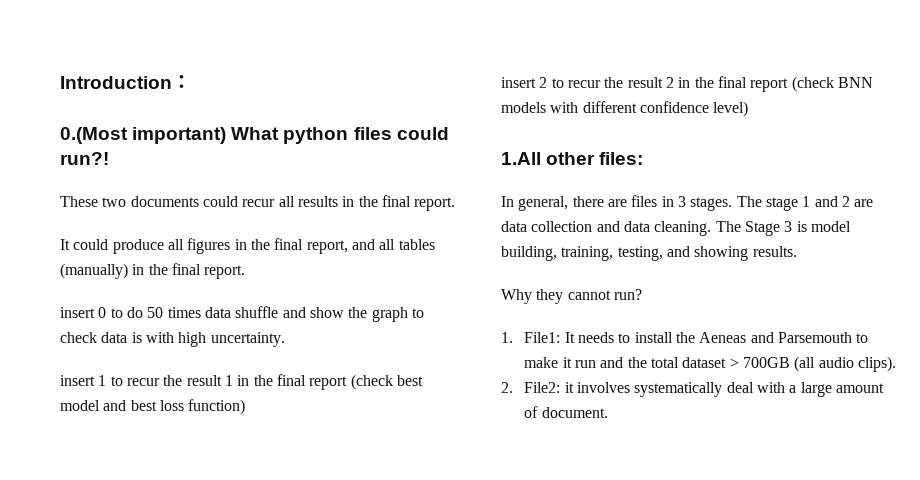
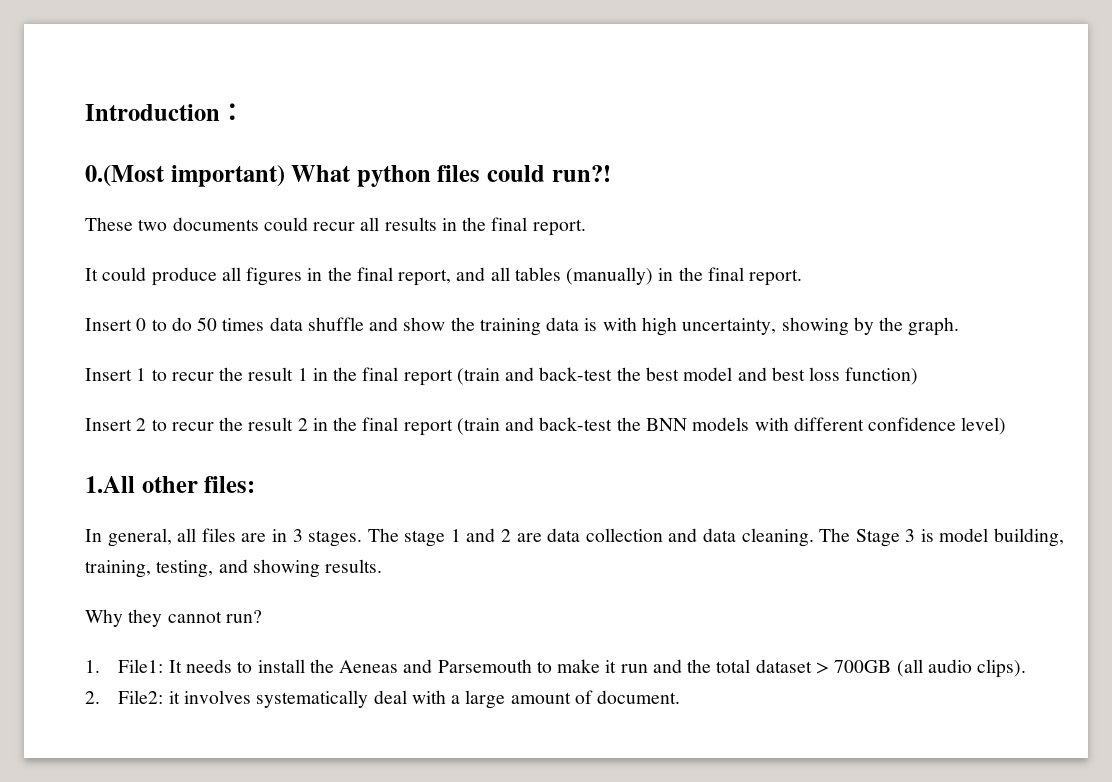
- insert 0 to do 50 times data shuffle and show the graph to check data is with high uncertainty.
- insert 1 to recur the result 1 in the final report (check best model and best loss function)
+ Insert 0 to do 50 times data shuffle and show the training data is with high uncertainty, showing by the graph.
+ Insert 1 to recur the result 1 in the final report (train and back-test the best model and best loss function)
- insert 2 to recur the result 2 in the final report (check BNN models with different confidence level)
+ Insert 2 to recur the result 2 in the final report (train and back-test the BNN models with different confidence level)
- In general, there are files in 3 stages.
+ In general, all files are in 3 stages.

